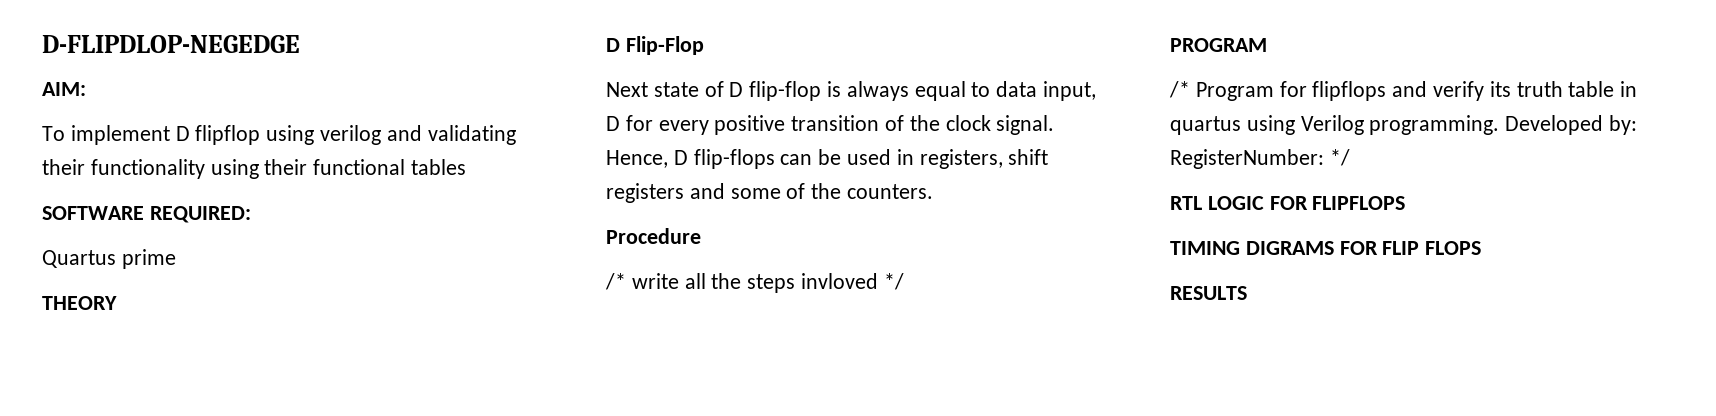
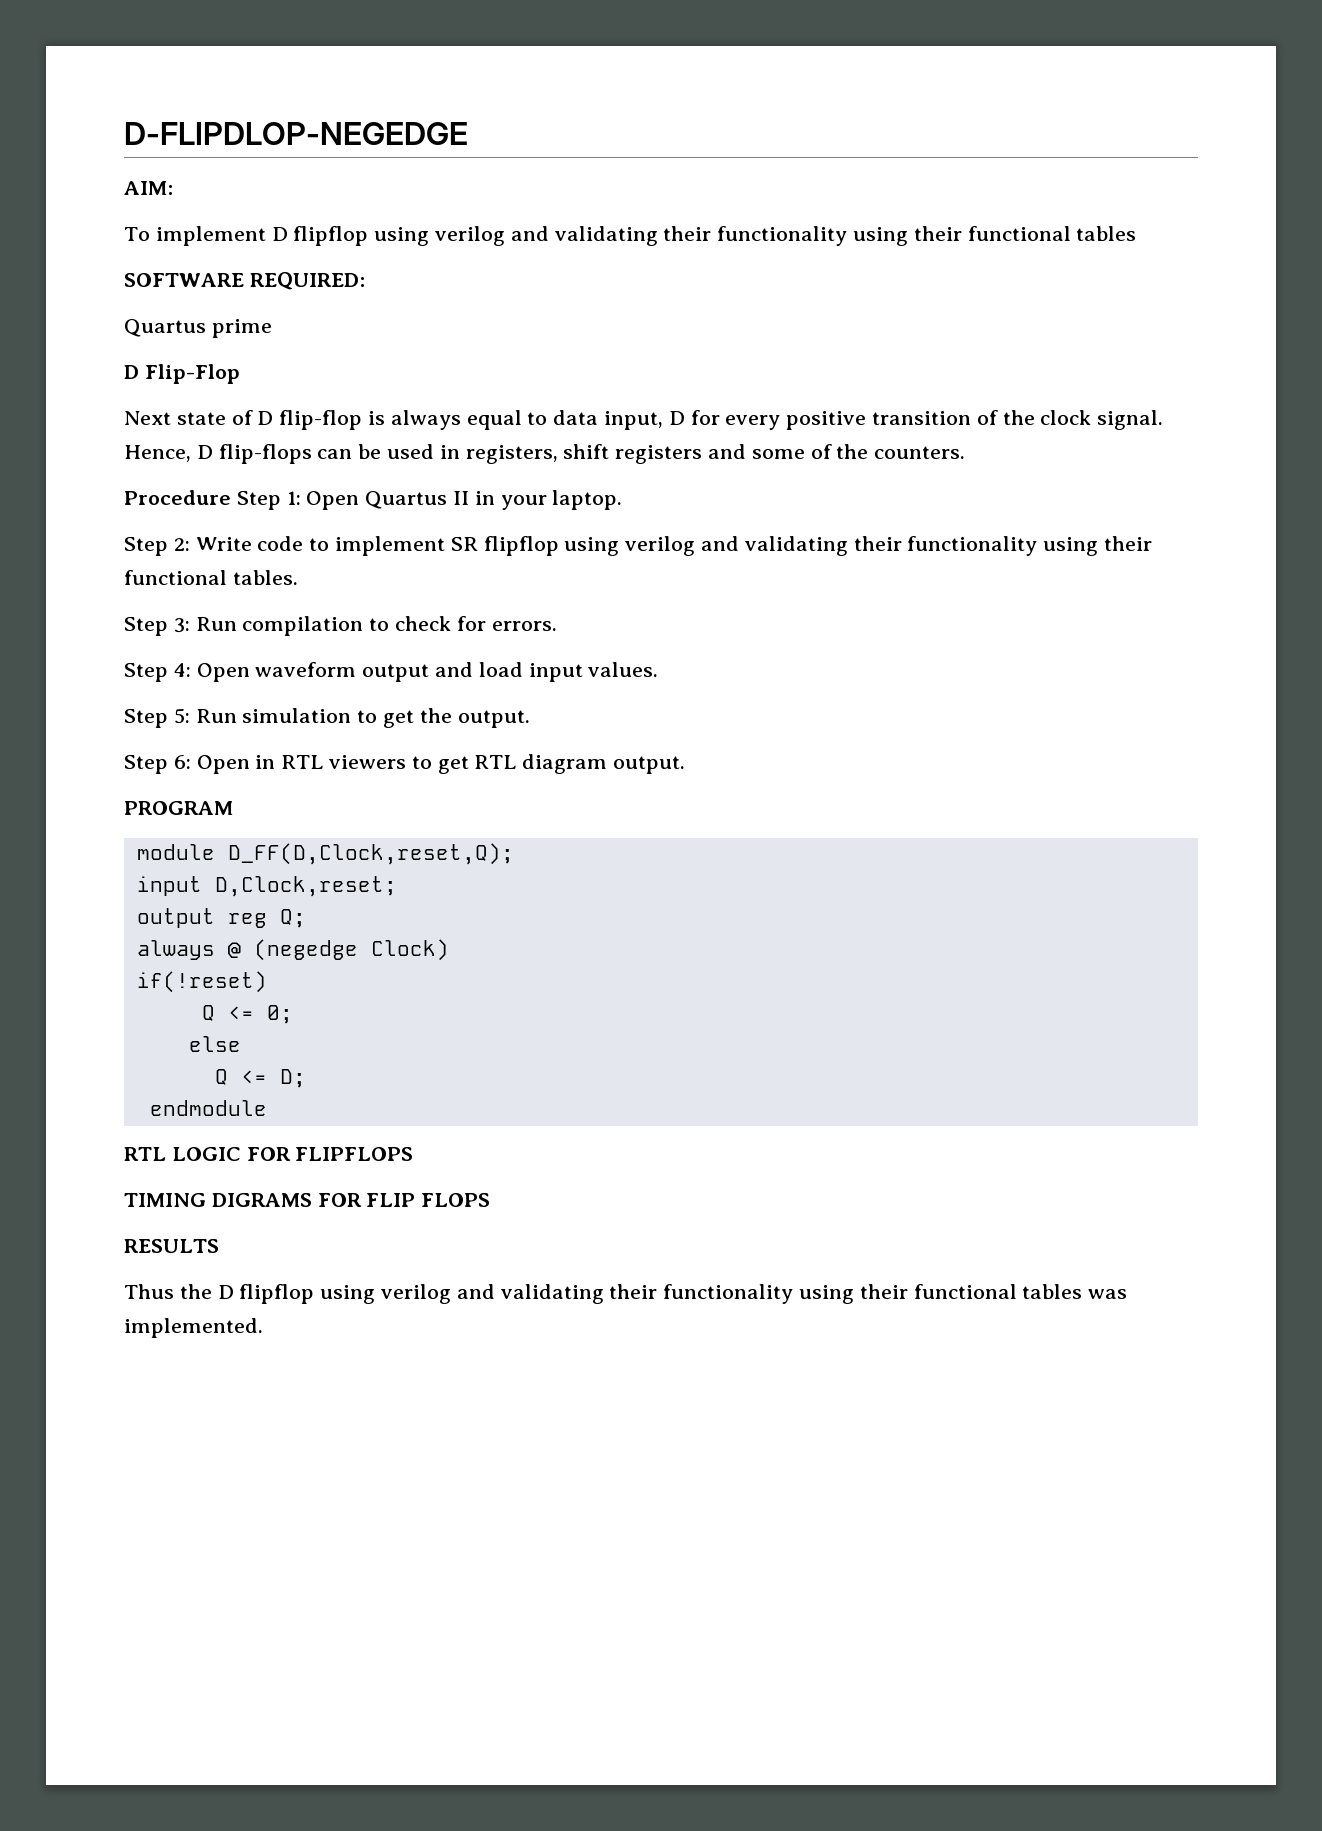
- THEORY
- Procedure
- /* write all the steps invloved */
+ Procedure Step 1: Open Quartus II in your laptop.
+ Step 2: Write code to implement SR flipflop using verilog and validating their functionality using their functional tables.
+ Step 3: Run compilation to check for errors.
+ Step 4: Open waveform output and load input values.
+ Step 5: Run simulation to get the output.
+ Step 6: Open in RTL viewers to get RTL diagram output.
  PROGRAM
- /* Program for flipflops and verify its truth table in quartus using Verilog programming. Developed by: RegisterNumber: */
+ module D_FF(D,Clock,reset,Q);
+ input D,Clock,reset;
+ output reg Q;
+ always @ (negedge Clock)
+ if(!reset)
+ Q <= 0;
+ else
+ Q <= D;
+ endmodule
+ Thus the D flipflop using verilog and validating their functionality using their functional tables was implemented.

